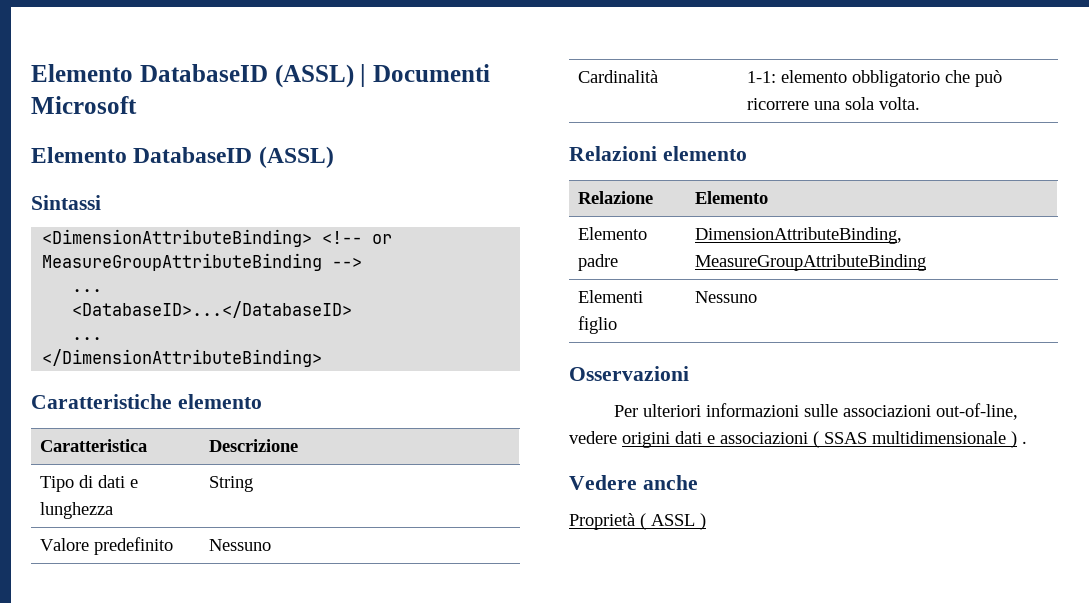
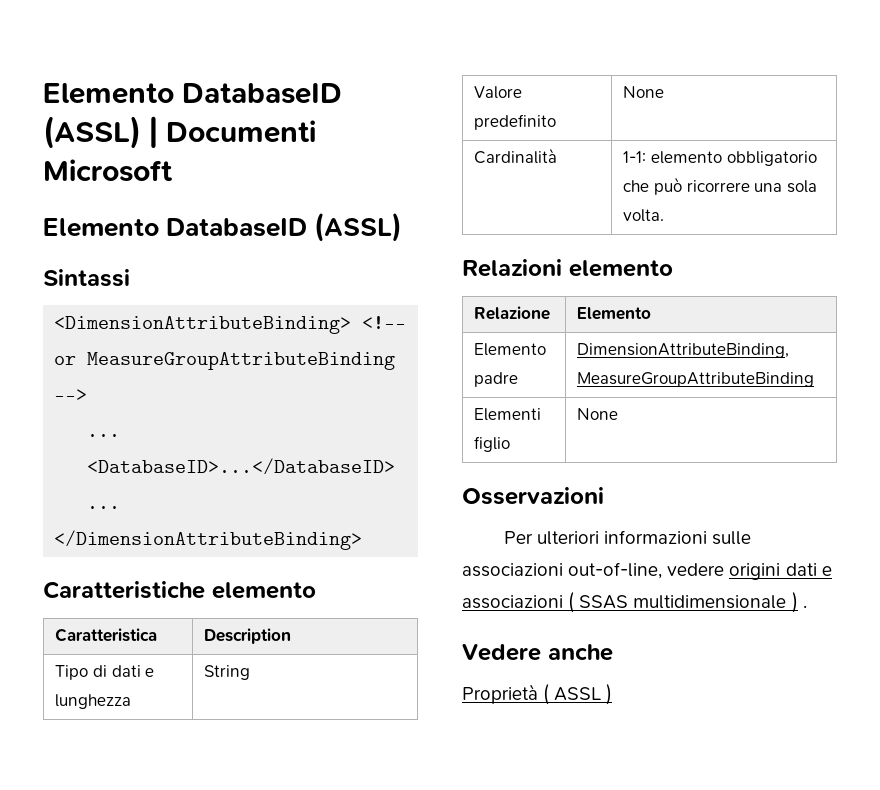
- Caratteristica | Descrizione
+ Caratteristica | Description
- Valore predefinito | Nessuno
+ Valore predefinito | None
- Elementi figlio | Nessuno
+ Elementi figlio | None

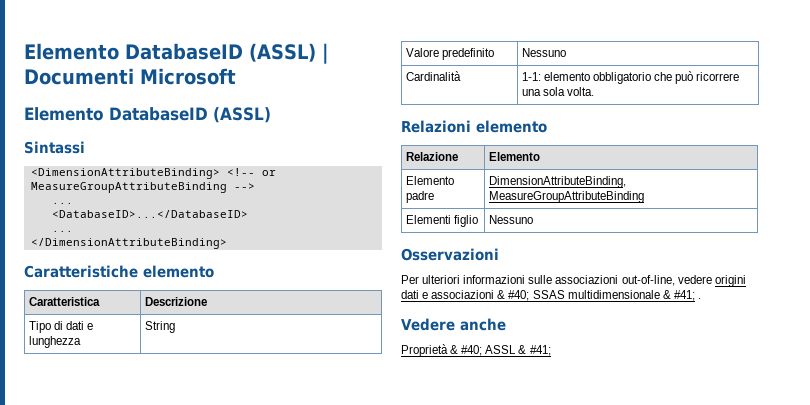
- Caratteristica | Description
+ Caratteristica | Descrizione
- Valore predefinito | None
+ Valore predefinito | Nessuno
- Elementi figlio | None
+ Elementi figlio | Nessuno
- Per ulteriori informazioni sulle associazioni out-of-line, vedere origini dati e associazioni ( SSAS multidimensionale ) .
+ Per ulteriori informazioni sulle associazioni out-of-line, vedere origini dati e associazioni & #40; SSAS multidimensionale & #41; .
- Proprietà ( ASSL )
+ Proprietà & #40; ASSL & #41;

